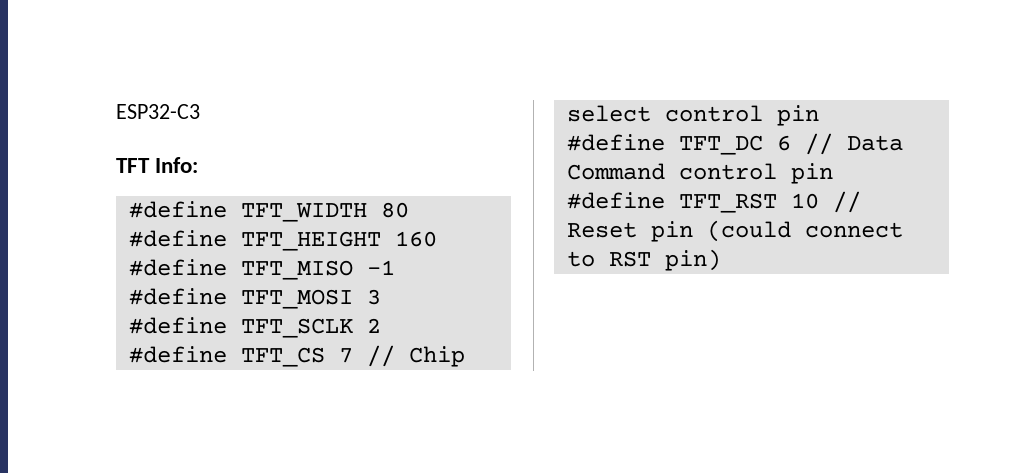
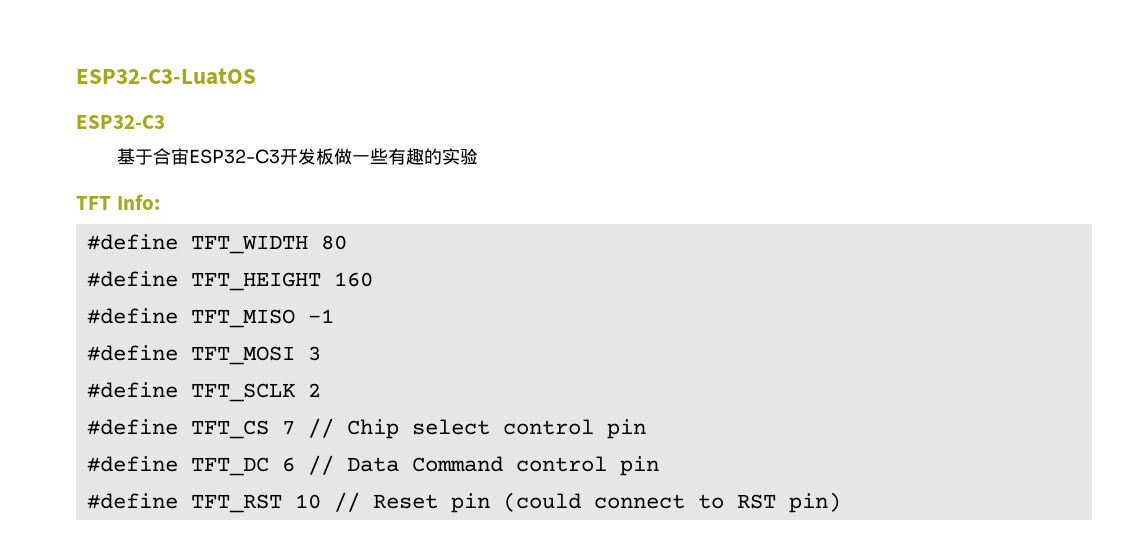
+ ESP32-C3-LuatOS
  ESP32-C3
+ 基于合宙ESP32-C3开发板做一些有趣的实验

